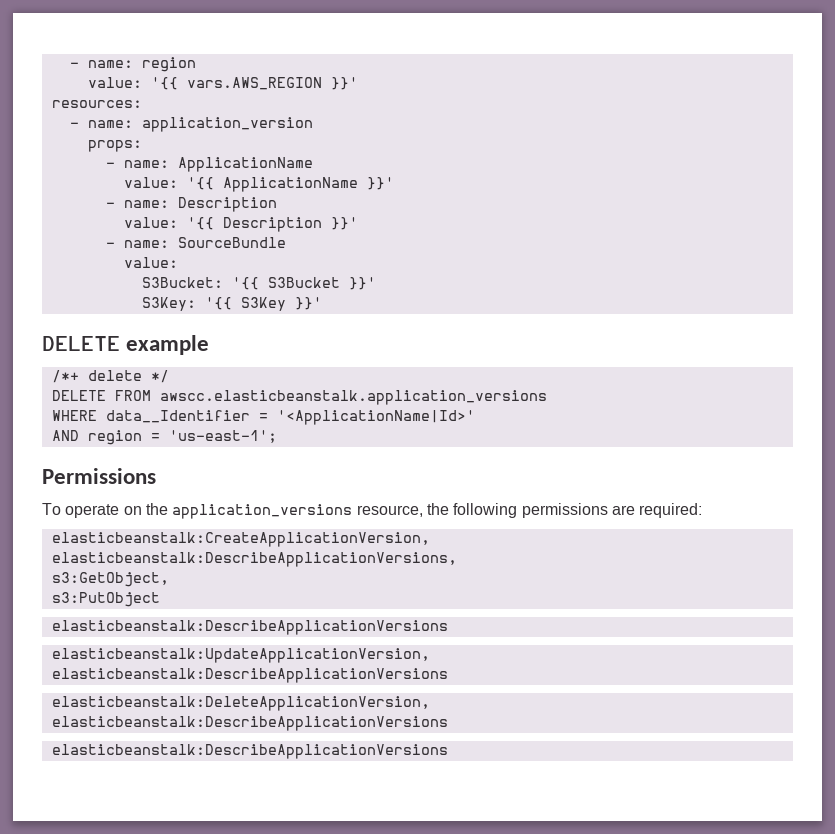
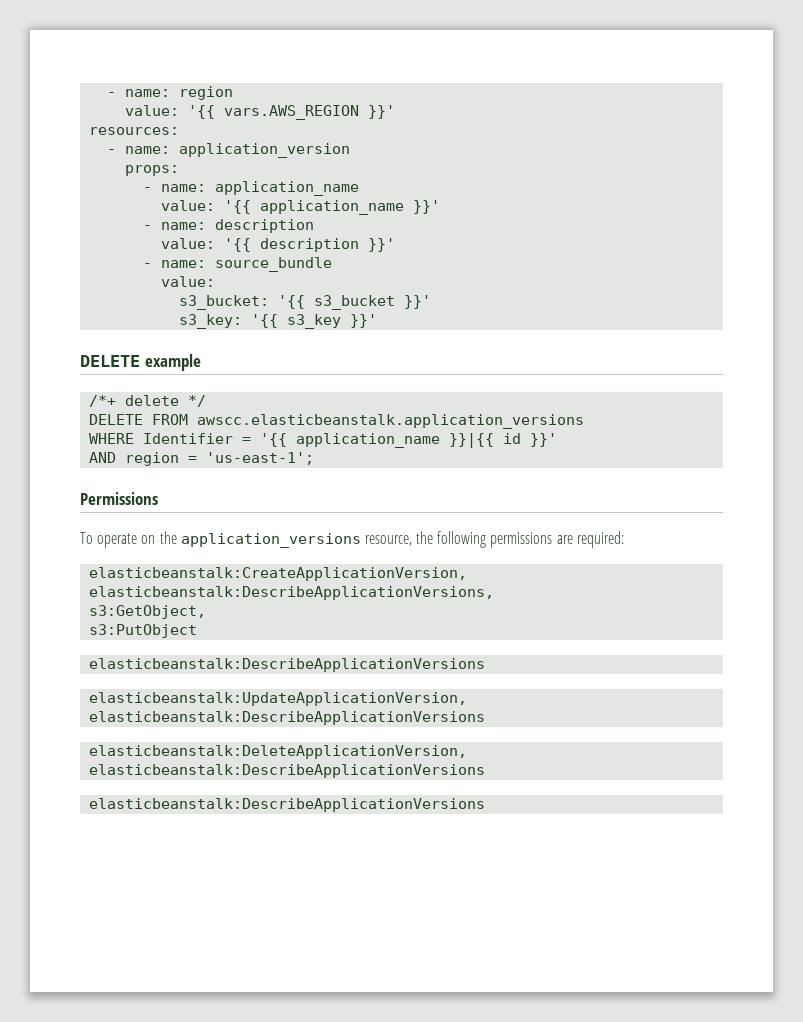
- - name: ApplicationName
- value: '{{ ApplicationName }}'
- - name: Description
- value: '{{ Description }}'
- - name: SourceBundle
+ - name: application_name
+ value: '{{ application_name }}'
+ - name: description
+ value: '{{ description }}'
+ - name: source_bundle
- S3Bucket: '{{ S3Bucket }}'
- S3Key: '{{ S3Key }}'
+ s3_bucket: '{{ s3_bucket }}'
+ s3_key: '{{ s3_key }}'
- WHERE data__Identifier = '<ApplicationName|Id>'
+ WHERE Identifier = '{{ application_name }}|{{ id }}'

